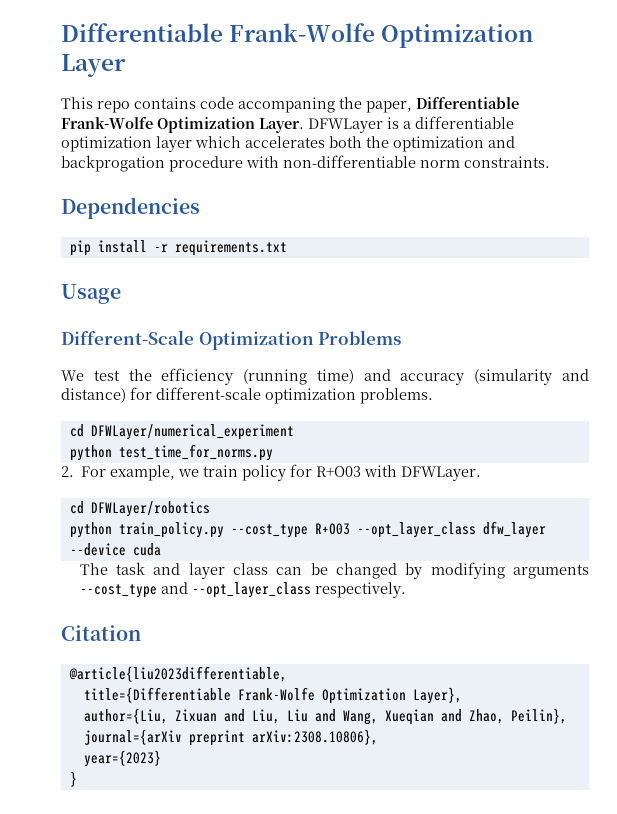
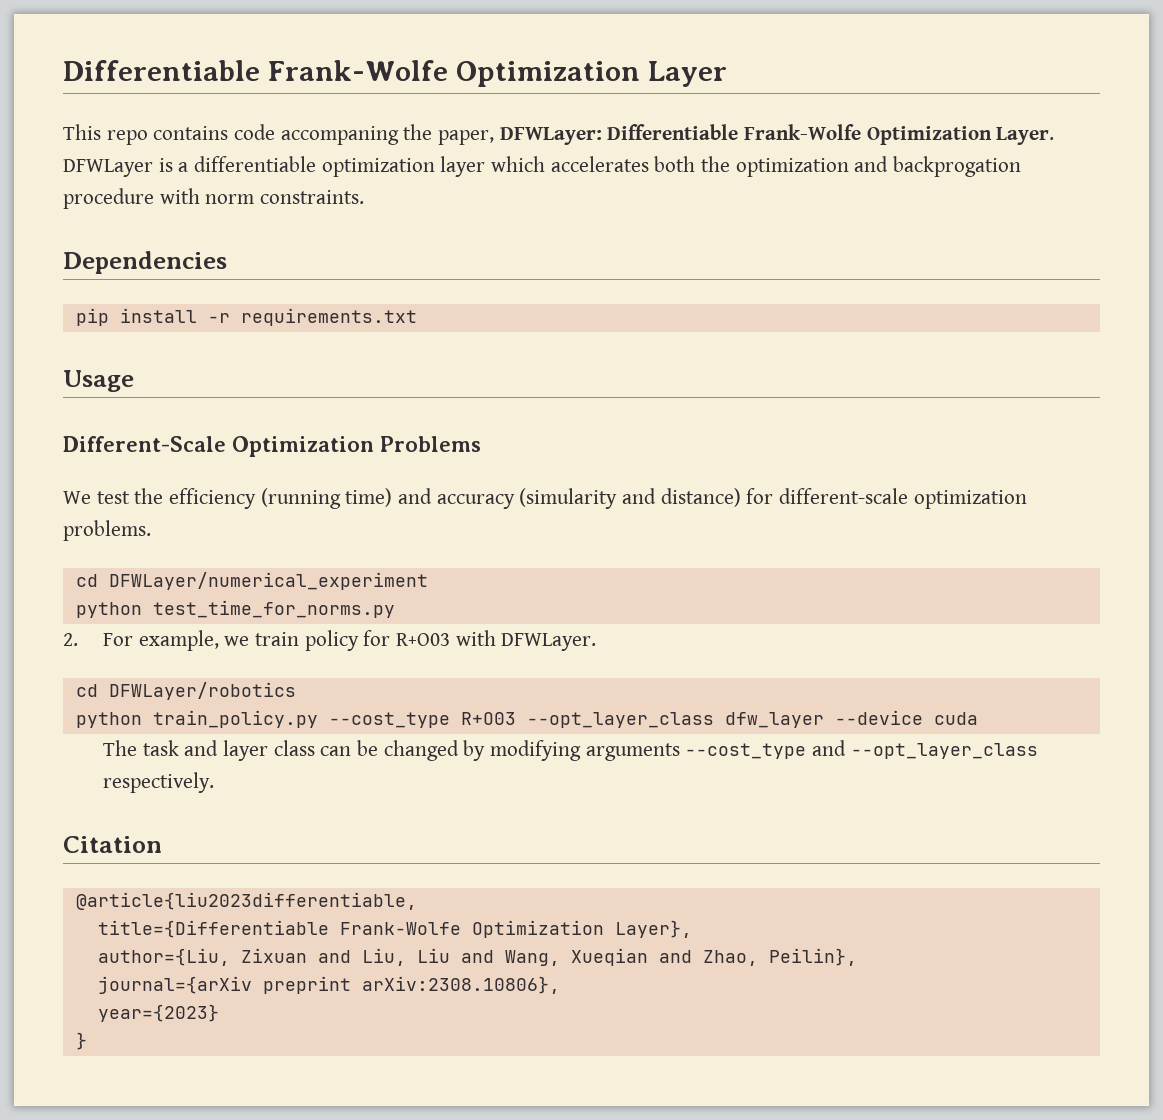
- This repo contains code accompaning the paper, Differentiable Frank-Wolfe Optimization Layer.
+ This repo contains code accompaning the paper, DFWLayer: Differentiable Frank-Wolfe Optimization Layer.
- DFWLayer is a differentiable optimization layer which accelerates both the optimization and backprogation procedure with non-differentiable norm constraints.
+ DFWLayer is a differentiable optimization layer which accelerates both the optimization and backprogation procedure with norm constraints.

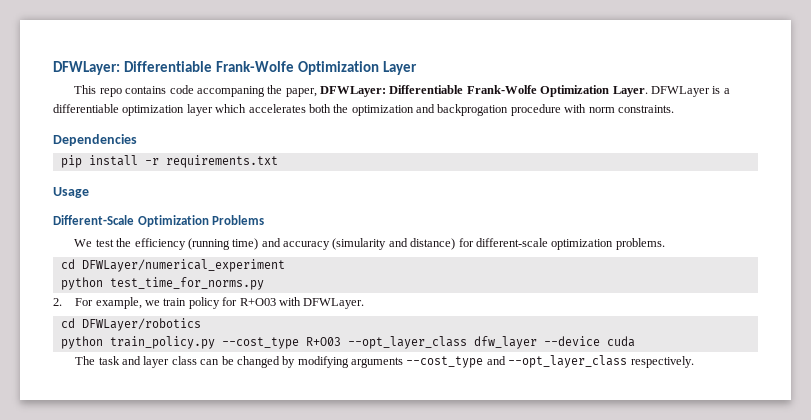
- Differentiable Frank-Wolfe Optimization Layer
+ DFWLayer: Differentiable Frank-Wolfe Optimization Layer
- Citation
- @article{liu2023differentiable,
- title={Differentiable Frank-Wolfe Optimization Layer},
- author={Liu, Zixuan and Liu, Liu and Wang, Xueqian and Zhao, Peilin},
- journal={arXiv preprint arXiv:2308.10806},
- year={2023}
- }

